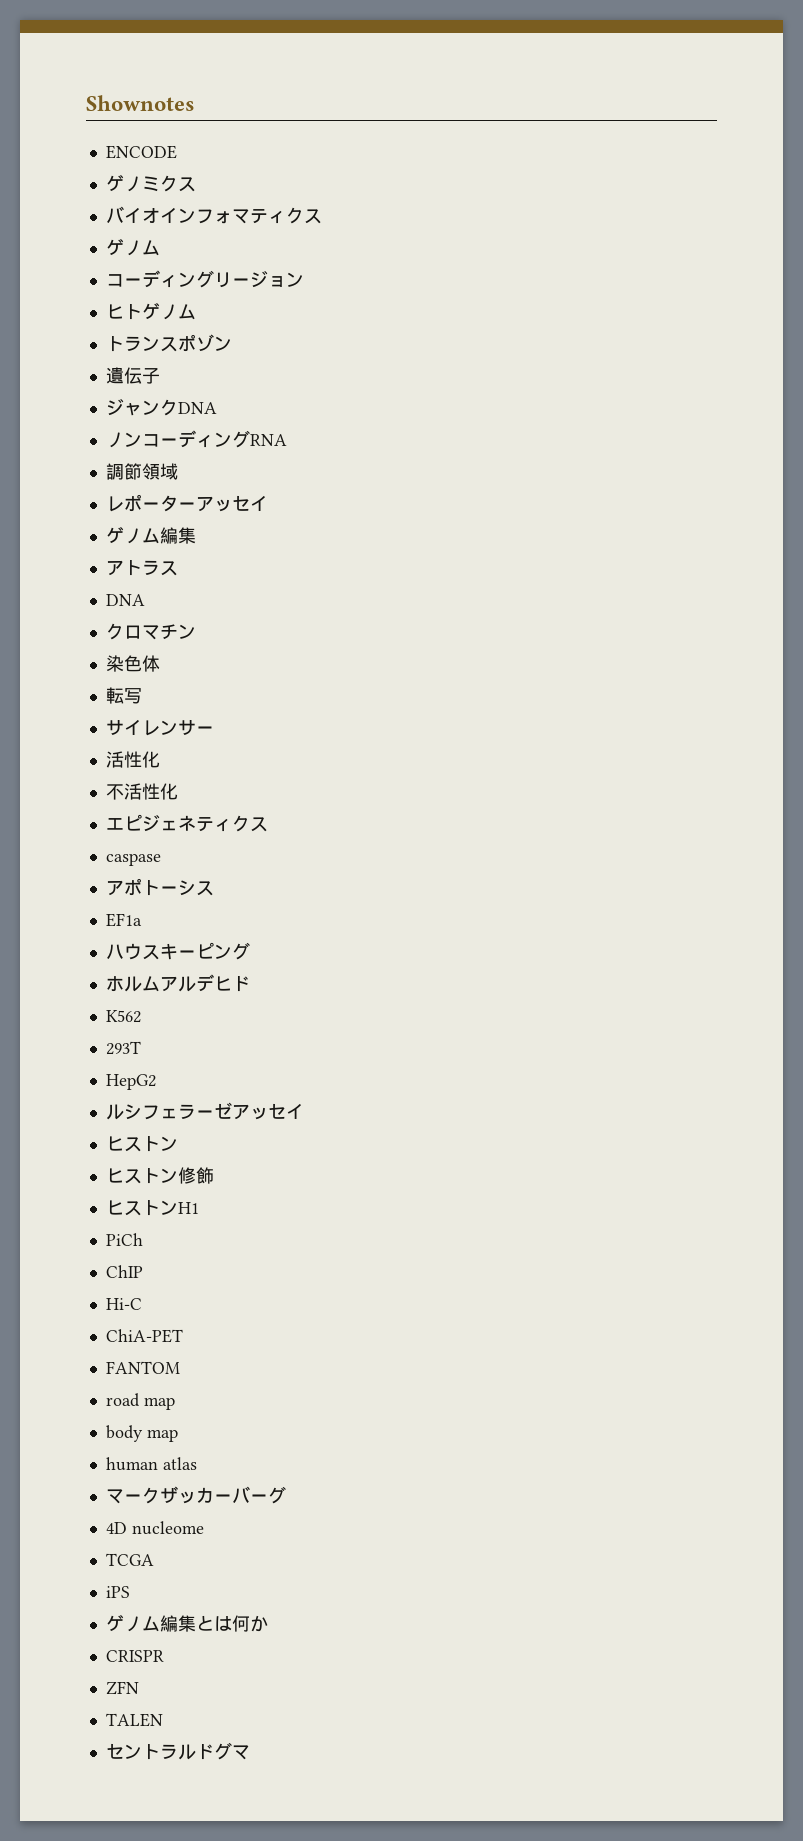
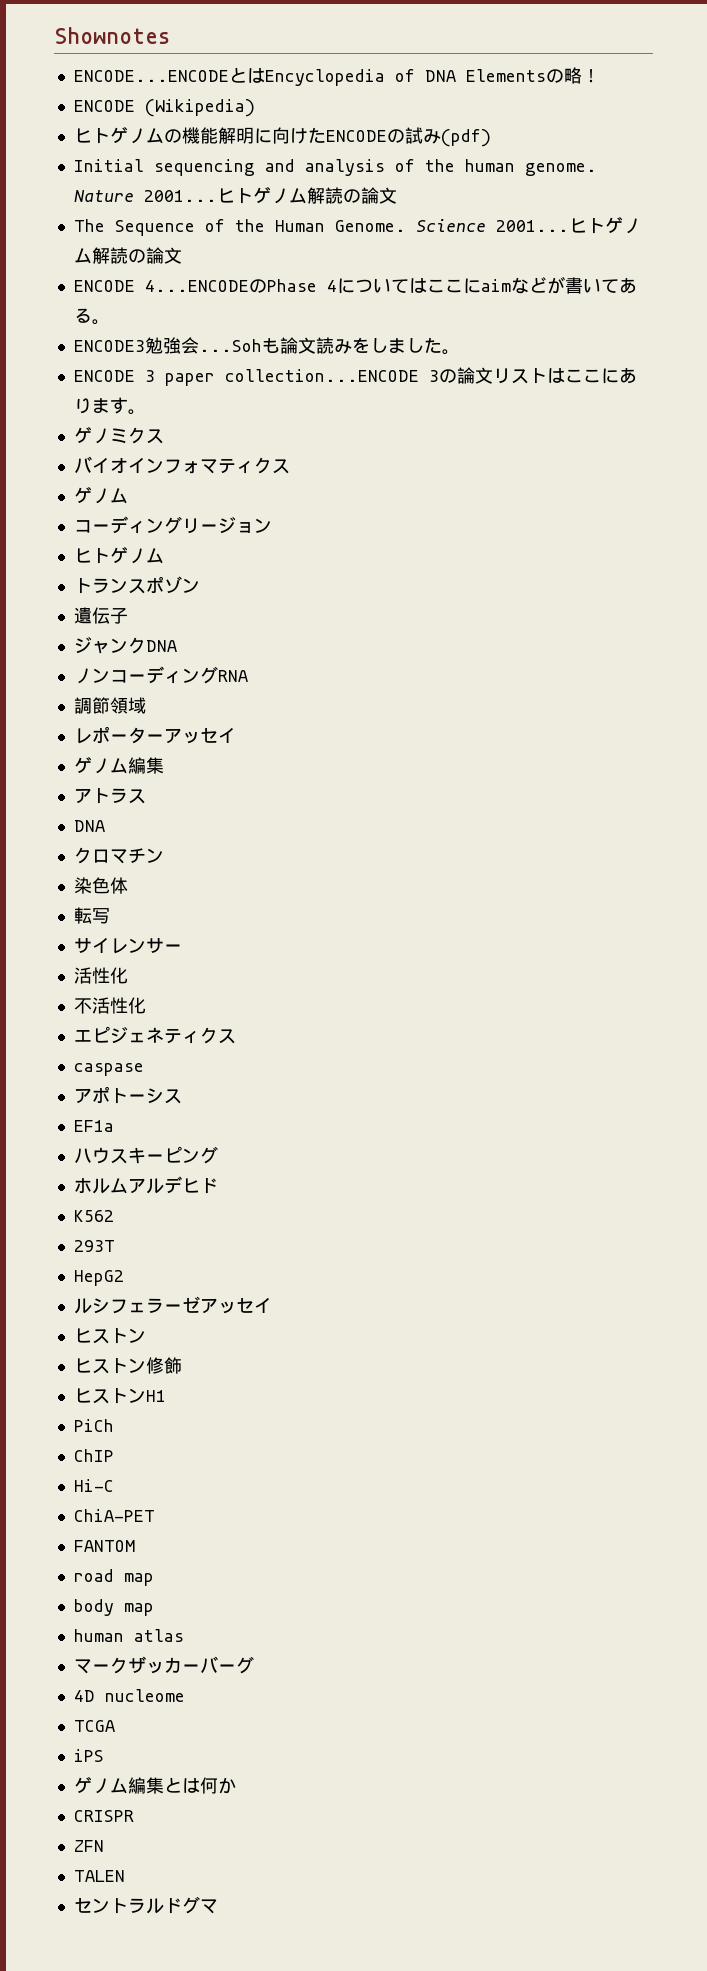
- ENCODE
+ ENCODE...ENCODEとはEncyclopedia of DNA Elementsの略！
+ ENCODE (Wikipedia)
+ ヒトゲノムの機能解明に向けたENCODEの試み(pdf)
+ Initial sequencing and analysis of the human genome. Nature 2001...ヒトゲノム解読の論文
+ The Sequence of the Human Genome. Science 2001...ヒトゲノム解読の論文
+ ENCODE 4...ENCODEのPhase 4についてはここにaimなどが書いてある。
+ ENCODE3勉強会...Sohも論文読みをしました。
+ ENCODE 3 paper collection...ENCODE 3の論文リストはここにあります。

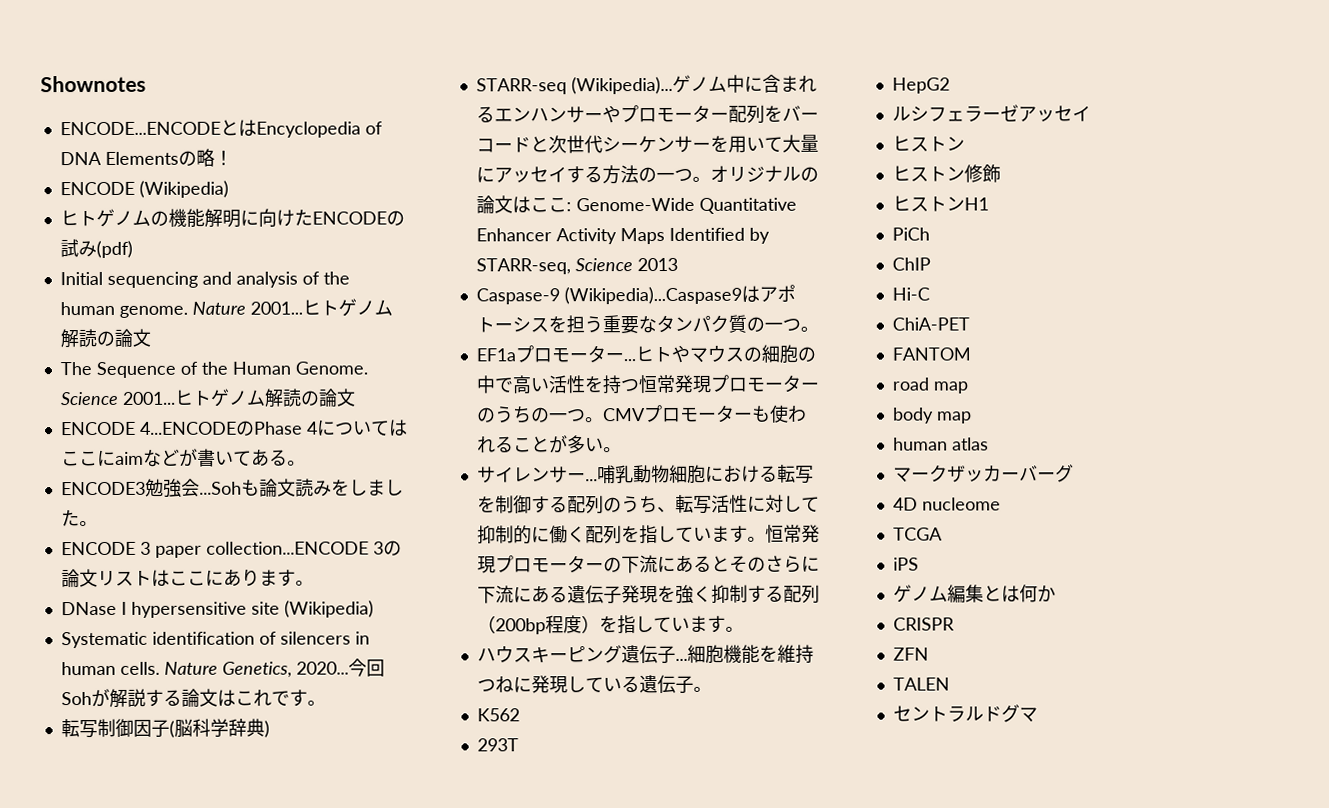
- ゲノミクス
- バイオインフォマティクス
- ゲノム
- コーディングリージョン
- ヒトゲノム
- トランスポゾン
- 遺伝子
- ジャンクDNA
- ノンコーディングRNA
- 調節領域
- レポーターアッセイ
- ゲノム編集
- アトラス
- DNA
- クロマチン
- 染色体
- 転写
- サイレンサー
- 活性化
- 不活性化
- エピジェネティクス
- caspase
- アポトーシス
- EF1a
- ハウスキーピング
- ホルムアルデヒド
+ DNase I hypersensitive site (Wikipedia)
+ Systematic identification of silencers in human cells. Nature Genetics, 2020...今回Sohが解説する論文はこれです。
+ 転写制御因子(脳科学辞典)
+ STARR-seq (Wikipedia)...ゲノム中に含まれるエンハンサーやプロモーター配列をバーコードと次世代シーケンサーを用いて大量にアッセイする方法の一つ。オリジナルの論文はここ: Genome-Wide Quantitative Enhancer Activity Maps Identified by STARR-seq, Science 2013
+ Caspase-9 (Wikipedia)...Caspase9はアポトーシスを担う重要なタンパク質の一つ。
+ EF1aプロモーター...ヒトやマウスの細胞の中で高い活性を持つ恒常発現プロモーターのうちの一つ。CMVプロモーターも使われることが多い。
+ サイレンサー...哺乳動物細胞における転写を制御する配列のうち、転写活性に対して抑制的に働く配列を指しています。恒常発現プロモーターの下流にあるとそのさらに下流にある遺伝子発現を強く抑制する配列（200bp程度）を指しています。
+ ハウスキーピング遺伝子...細胞機能を維持つねに発現している遺伝子。

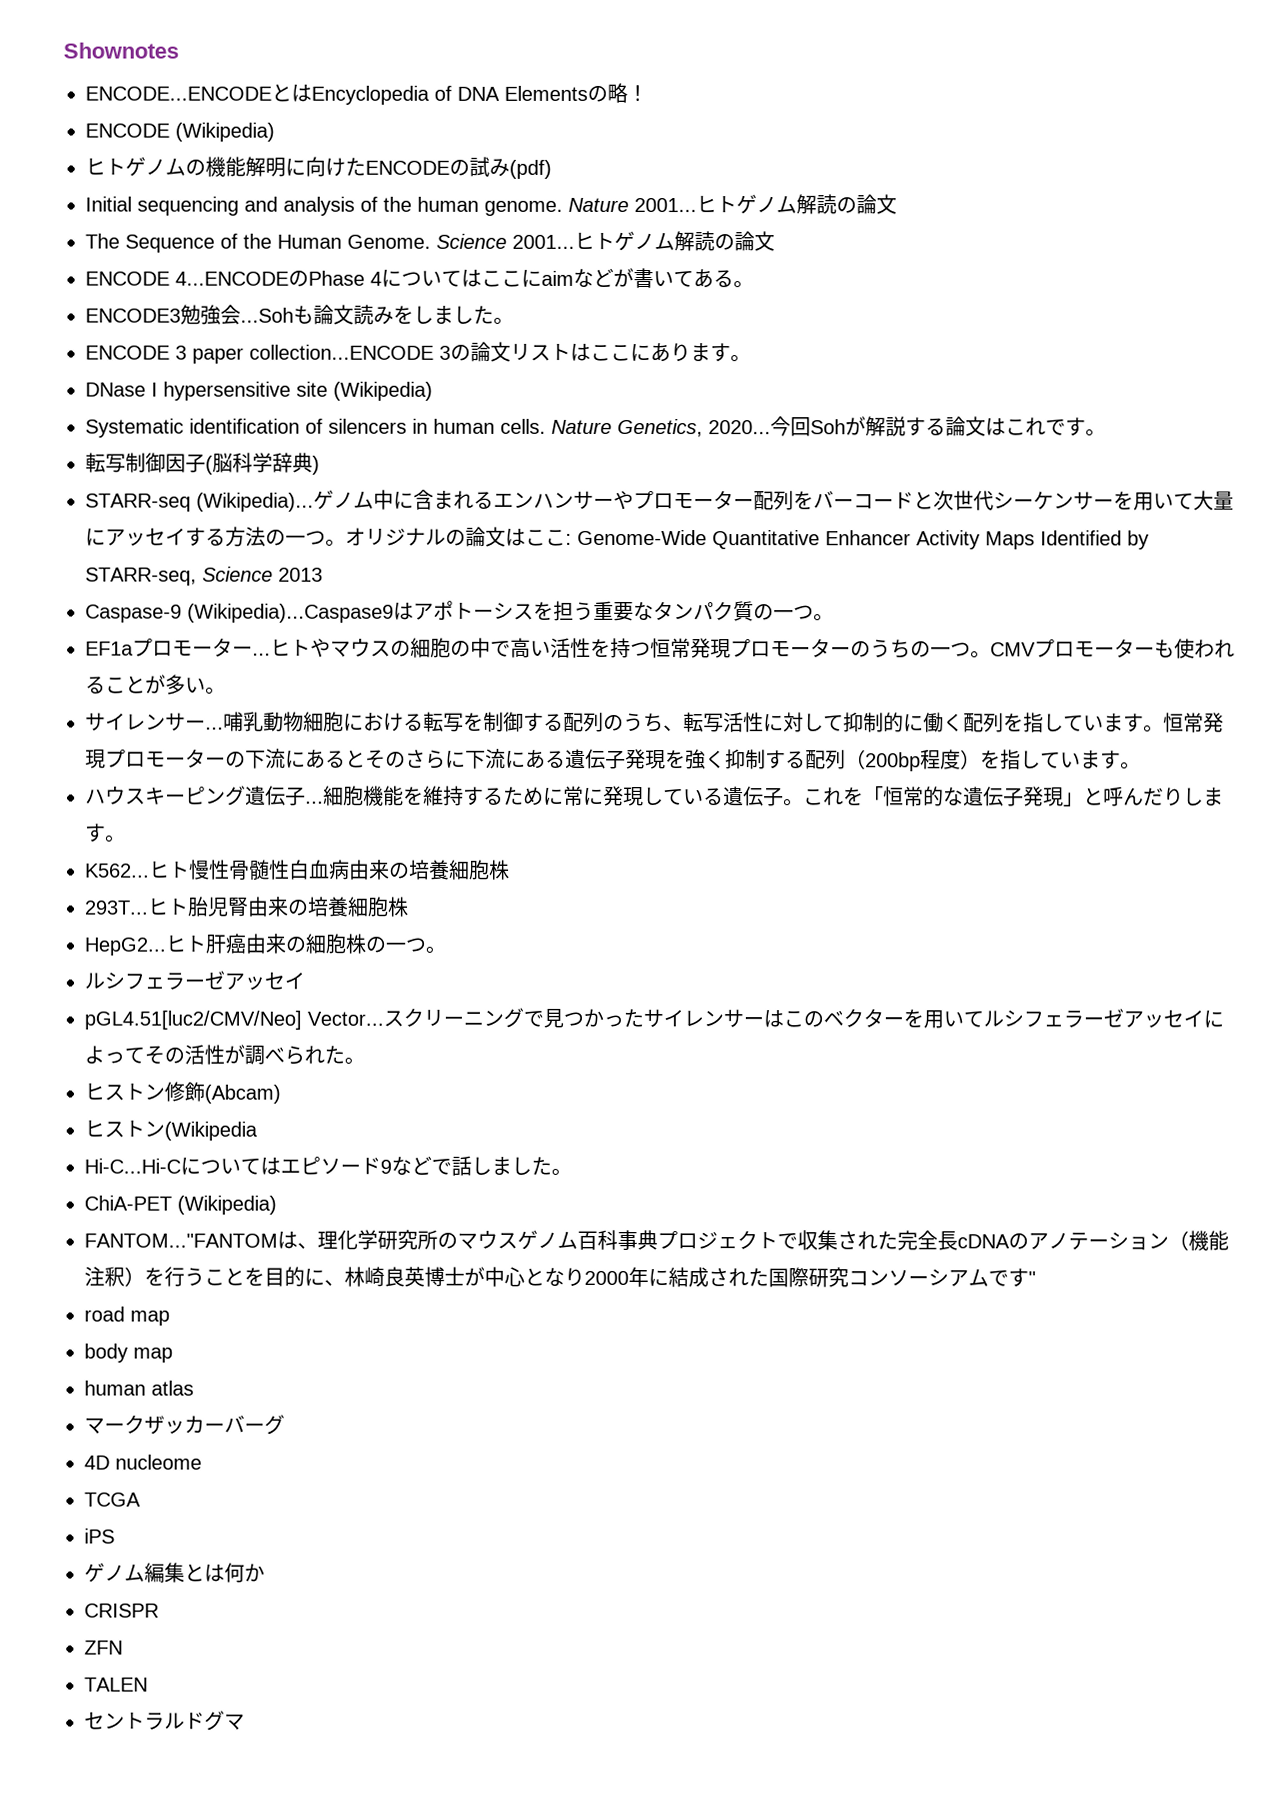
- 細胞機能を維持つねに発現している遺伝子。
- K562
- 293T
- HepG2
+ 細胞機能を維持するために常に発現している遺伝子。これを「恒常的な遺伝子発現」と呼んだりします。
+ K562...ヒト慢性骨髄性白血病由来の培養細胞株
+ 293T...ヒト胎児腎由来の培養細胞株
+ HepG2...ヒト肝癌由来の細胞株の一つ。
  ルシフェラーゼアッセイ
- ヒストン
+ pGL4.51[luc2/CMV/Neo] Vector...スクリーニングで見つかったサイレンサーはこのベクターを用いてルシフェラーゼアッセイによってその活性が調べられた。
- ヒストン修飾
- ヒストンH1
- PiCh
- ChIP
- Hi-C
- ChiA-PET
- FANTOM
+ ヒストン修飾(Abcam)
+ ヒストン(Wikipedia
+ Hi-C...Hi-Cについてはエピソード9などで話しました。
+ ChiA-PET (Wikipedia)
+ FANTOM..."FANTOMは、理化学研究所のマウスゲノム百科事典プロジェクトで収集された完全長cDNAのアノテーション（機能注釈）を行うことを目的に、林崎良英博士が中心となり2000年に結成された国際研究コンソーシアムです"

